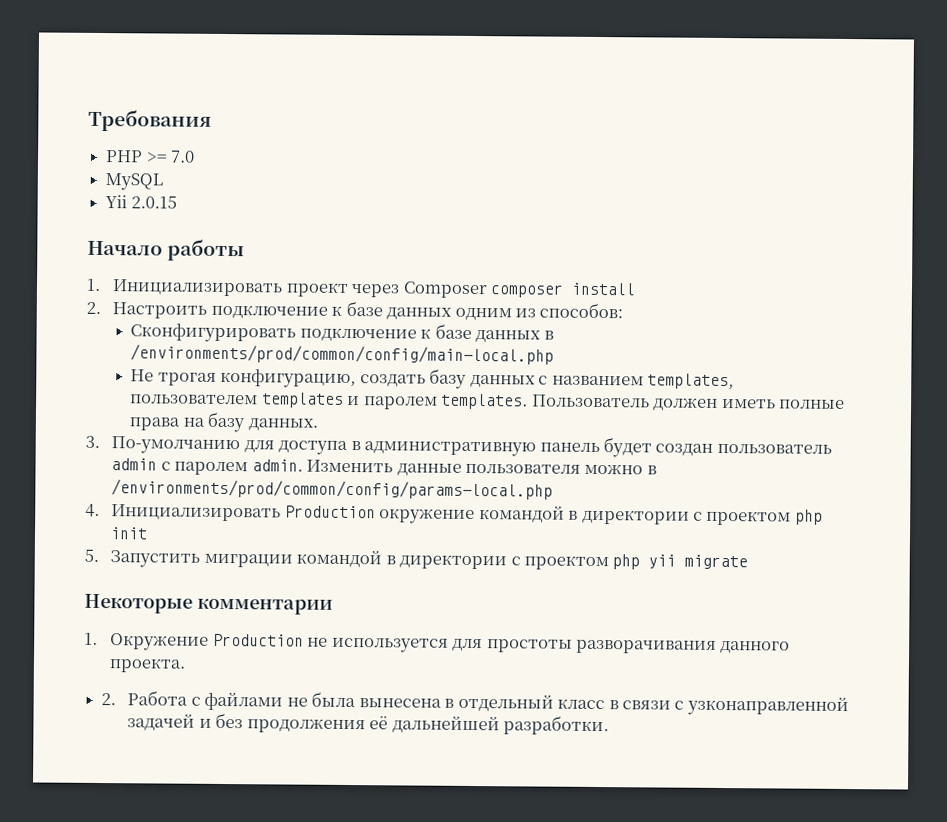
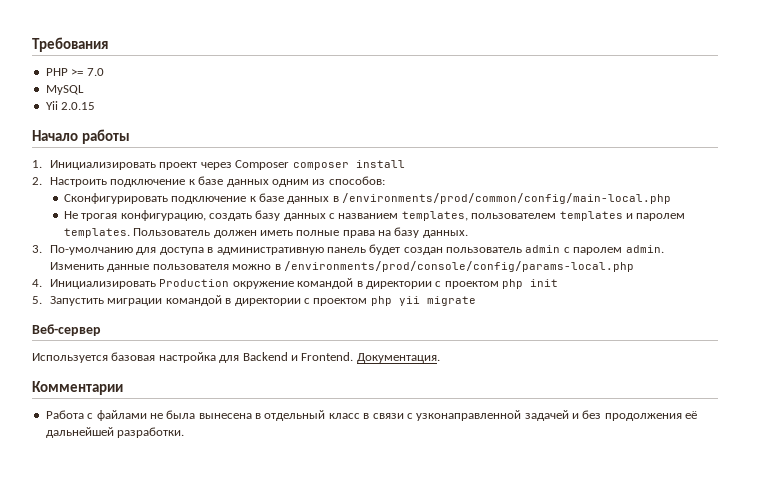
- Изменить данные пользователя можно в /environments/prod/common/config/params-local.php
+ Изменить данные пользователя можно в /environments/prod/console/config/params-local.php
- Некоторые комментарии
- 1. Окружение Production не используется для простоты разворачивания данного проекта.
- 2. Работа с файлами не была вынесена в отдельный класс в связи с узконаправленной задачей и без продолжения её дальнейшей разработки.
+ Веб-сервер
+ Используется базовая настройка для Backend и Frontend. Документация.
+ Комментарии
+ Работа с файлами не была вынесена в отдельный класс в связи с узконаправленной задачей и без продолжения её дальнейшей разработки.

